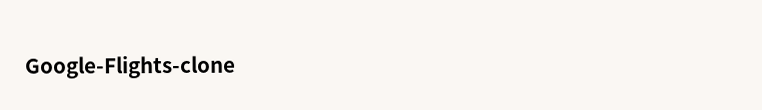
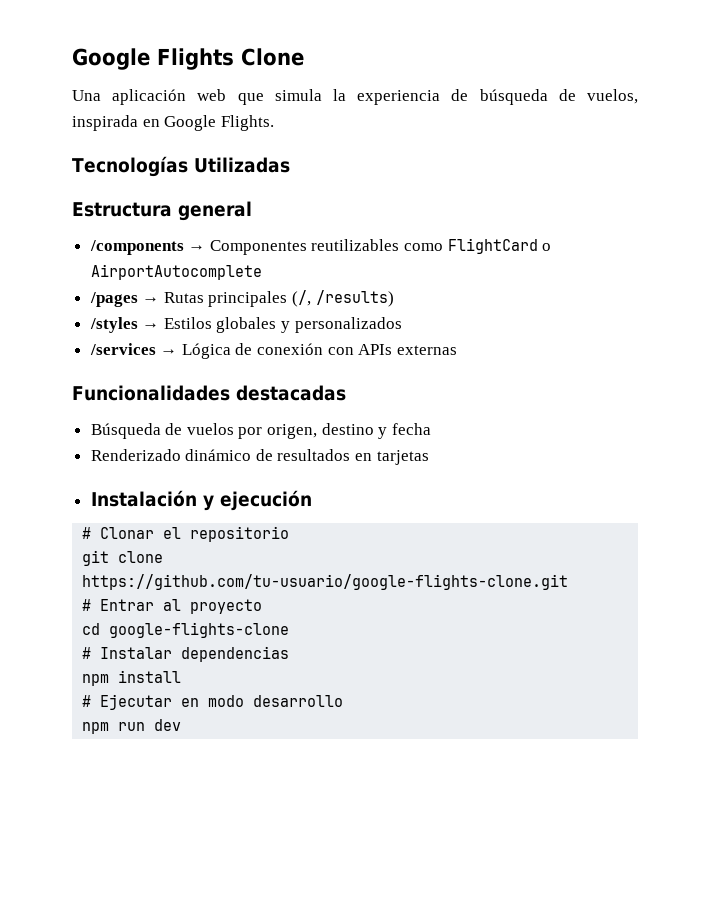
- Google-Flights-clone
+ Google Flights Clone
+ Una aplicación web que simula la experiencia de búsqueda de vuelos, inspirada en Google Flights.
+ Tecnologías Utilizadas
+ Estructura general
+ /components → Componentes reutilizables como FlightCard o AirportAutocomplete
+ /pages → Rutas principales (/, /results)
+ /styles → Estilos globales y personalizados
+ /services → Lógica de conexión con APIs externas
+ Funcionalidades destacadas
+ Búsqueda de vuelos por origen, destino y fecha
+ Renderizado dinámico de resultados en tarjetas
+ Instalación y ejecución
+ # Clonar el repositorio
+ git clone https://github.com/tu-usuario/google-flights-clone.git
+ # Entrar al proyecto
+ cd google-flights-clone
+ # Instalar dependencias
+ npm install
+ # Ejecutar en modo desarrollo
+ npm run dev

